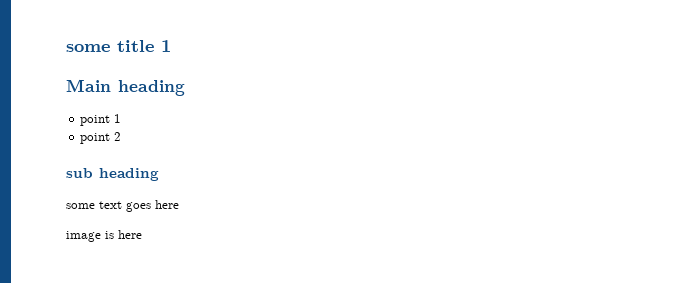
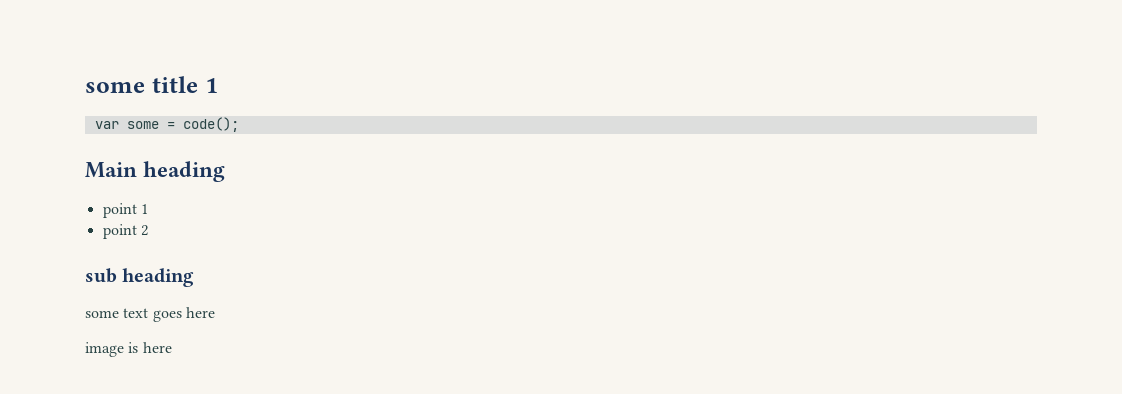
+ var some = code();

